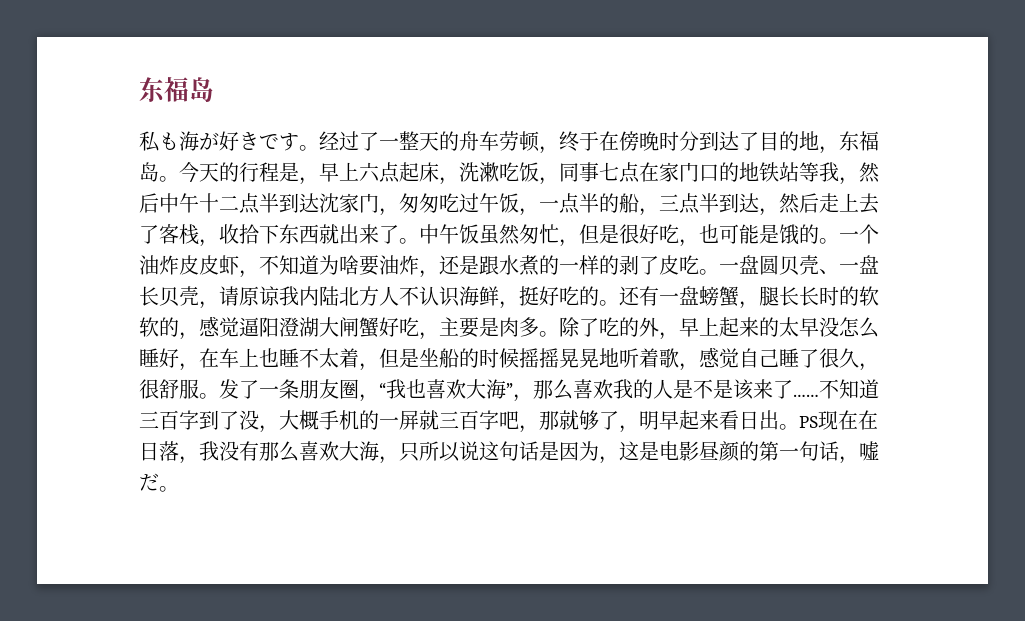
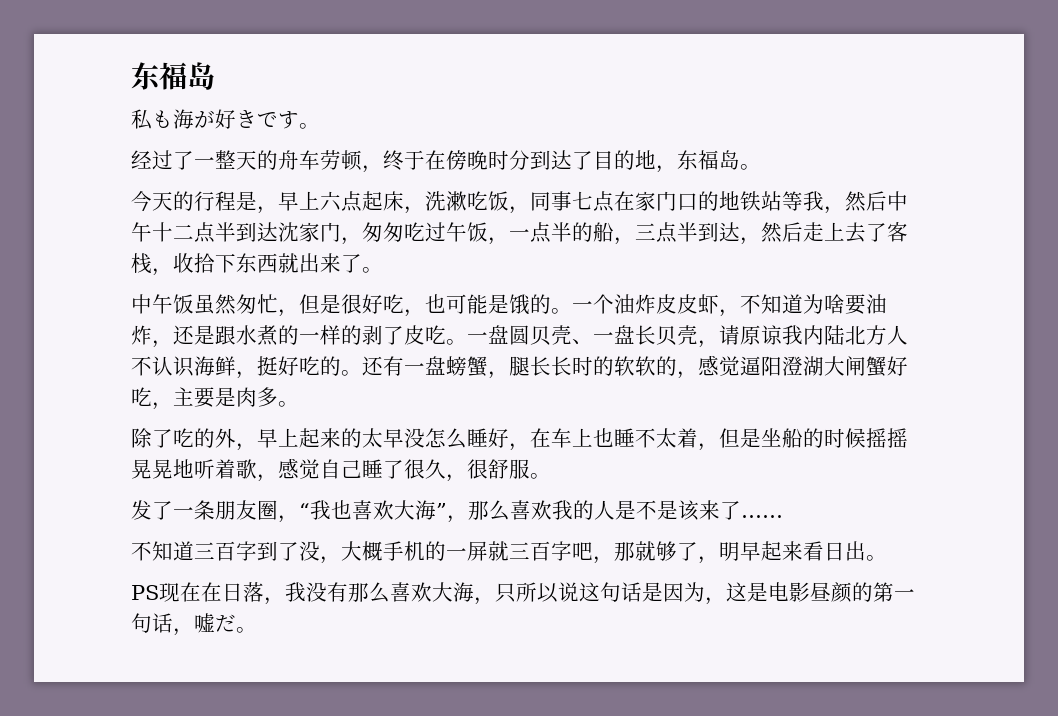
- 私も海が好きです。经过了一整天的舟车劳顿，终于在傍晚时分到达了目的地，东福岛。今天的行程是，早上六点起床，洗漱吃饭，同事七点在家门口的地铁站等我，然后中午十二点半到达沈家门，匆匆吃过午饭，一点半的船，三点半到达，然后走上去了客栈，收拾下东西就出来了。中午饭虽然匆忙，但是很好吃，也可能是饿的。
+ 私も海が好きです。
+ 经过了一整天的舟车劳顿，终于在傍晚时分到达了目的地，东福岛。
+ 今天的行程是，早上六点起床，洗漱吃饭，同事七点在家门口的地铁站等我，然后中午十二点半到达沈家门，匆匆吃过午饭，一点半的船，三点半到达，然后走上去了客栈，收拾下东西就出来了。
+ 中午饭虽然匆忙，但是很好吃，也可能是饿的。
- 还有一盘螃蟹，腿长长时的软软的，感觉逼阳澄湖大闸蟹好吃，主要是肉多。除了吃的外，早上起来的太早没怎么睡好，在车上也睡不太着，但是坐船的时候摇摇晃晃地听着歌，感觉自己睡了很久，很舒服。发了一条朋友圈，“我也喜欢大海”，那么喜欢我的人是不是该来了……不知道三百字到了没，大概手机的一屏就三百字吧，那就够了，明早起来看日出。PS现在在日落，我没有那么喜欢大海，只所以说这句话是因为，这是电影昼颜的第一句话，嘘だ。
+ 还有一盘螃蟹，腿长长时的软软的，感觉逼阳澄湖大闸蟹好吃，主要是肉多。
+ 除了吃的外，早上起来的太早没怎么睡好，在车上也睡不太着，但是坐船的时候摇摇晃晃地听着歌，感觉自己睡了很久，很舒服。
+ 发了一条朋友圈，“我也喜欢大海”，那么喜欢我的人是不是该来了……
+ 不知道三百字到了没，大概手机的一屏就三百字吧，那就够了，明早起来看日出。
+ PS现在在日落，我没有那么喜欢大海，只所以说这句话是因为，这是电影昼颜的第一句话，嘘だ。

